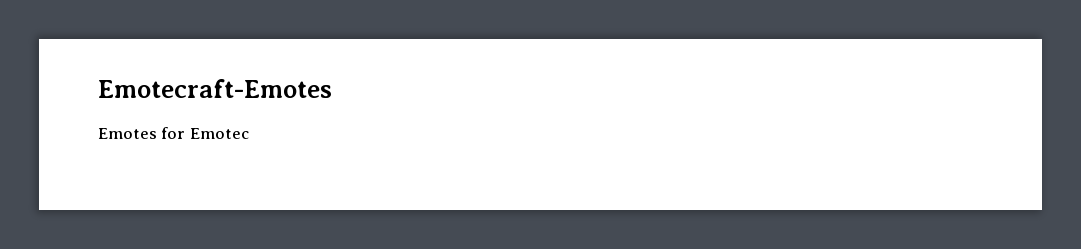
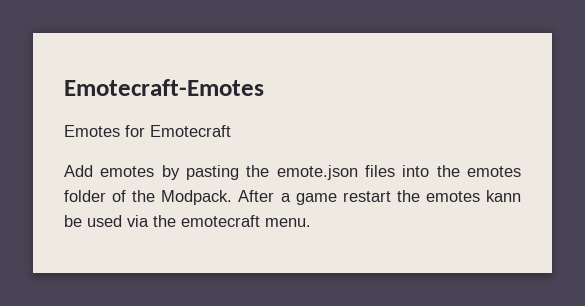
- Emotes for Emotec
+ Emotes for Emotecraft
+ Add emotes by pasting the emote.json files into the emotes folder of the Modpack. After a game restart the emotes kann be used via the emotecraft menu.

